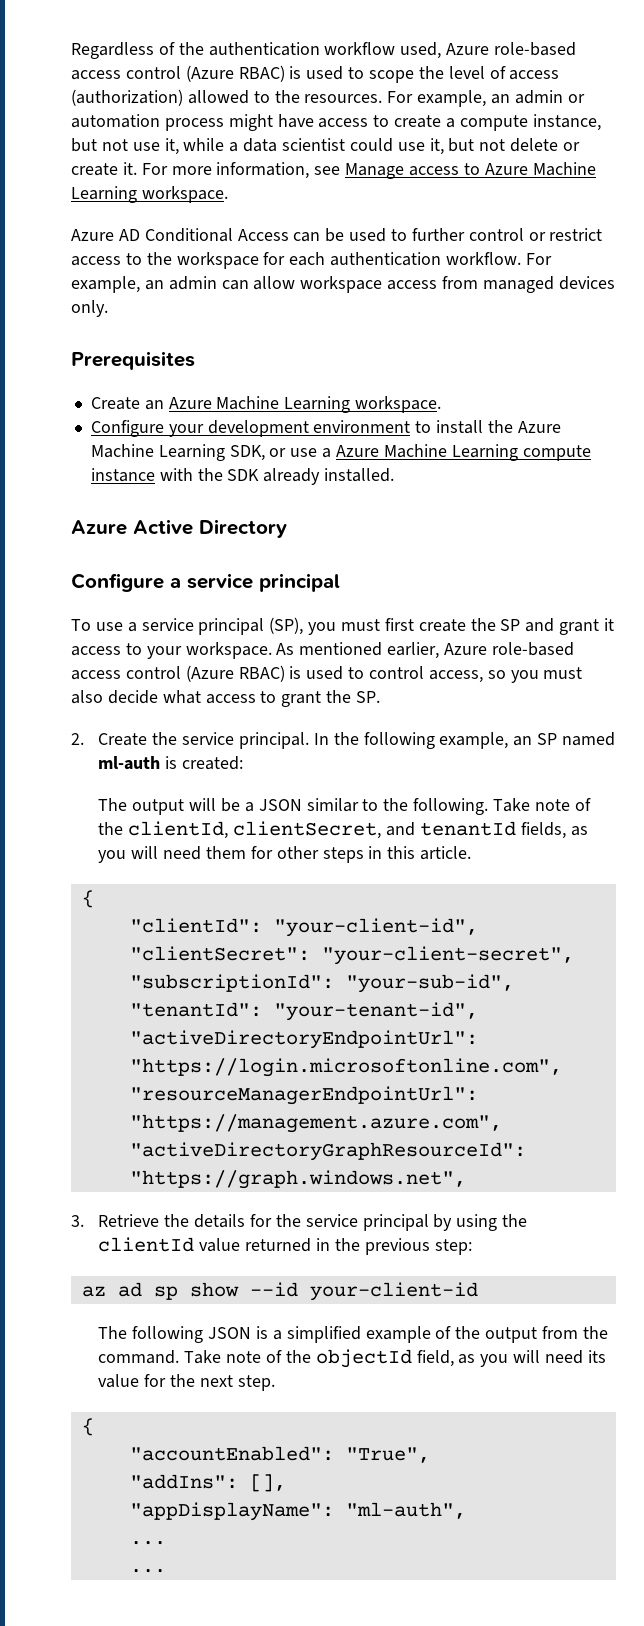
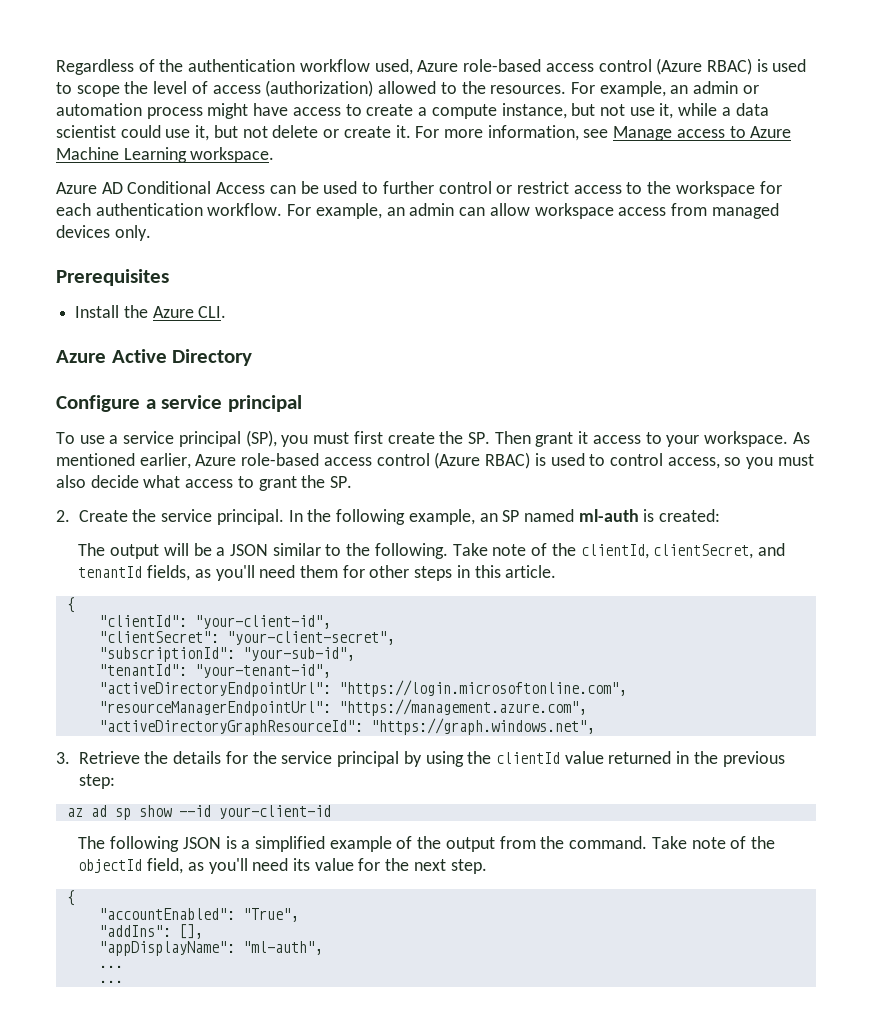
- Create an Azure Machine Learning workspace.
- Configure your development environment to install the Azure Machine Learning SDK, or use a Azure Machine Learning compute instance with the SDK already installed.
+ Install the Azure CLI.
- To use a service principal (SP), you must first create the SP and grant it access to your workspace.
+ To use a service principal (SP), you must first create the SP. Then grant it access to your workspace.
- Take note of the clientId, clientSecret, and tenantId fields, as you will need them for other steps in this article.
+ Take note of the clientId, clientSecret, and tenantId fields, as you'll need them for other steps in this article.
- Take note of the objectId field, as you will need its value for the next step.
+ Take note of the objectId field, as you'll need its value for the next step.

